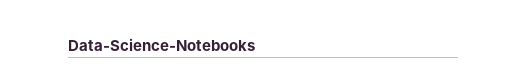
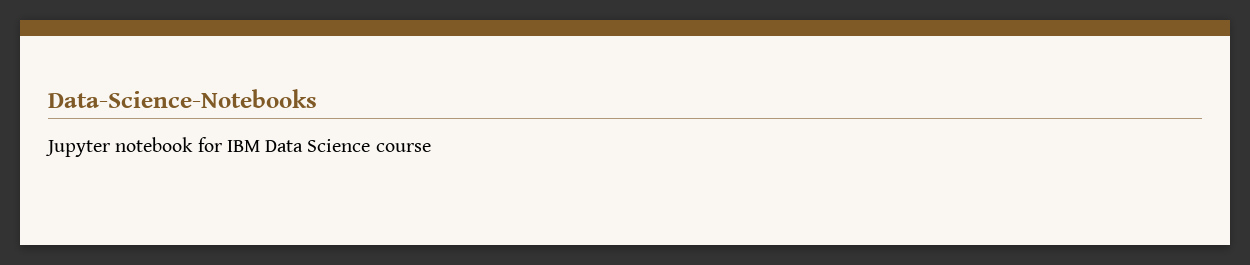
+ Jupyter notebook for IBM Data Science course

